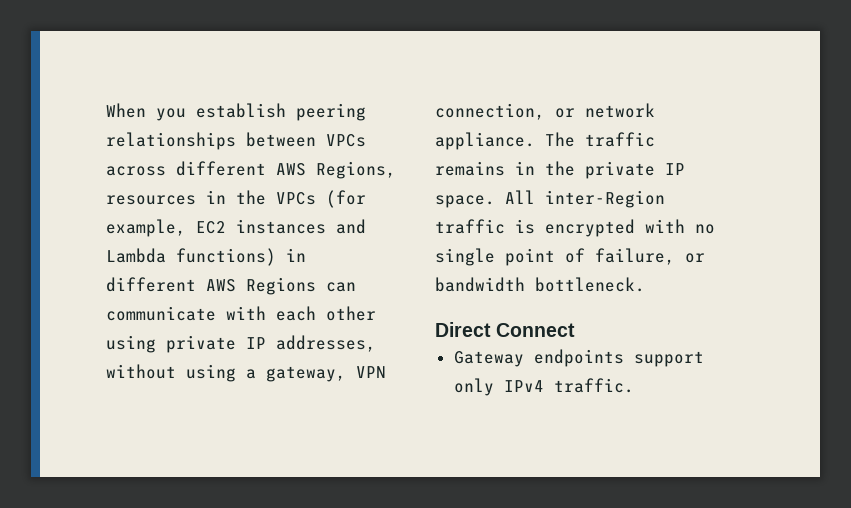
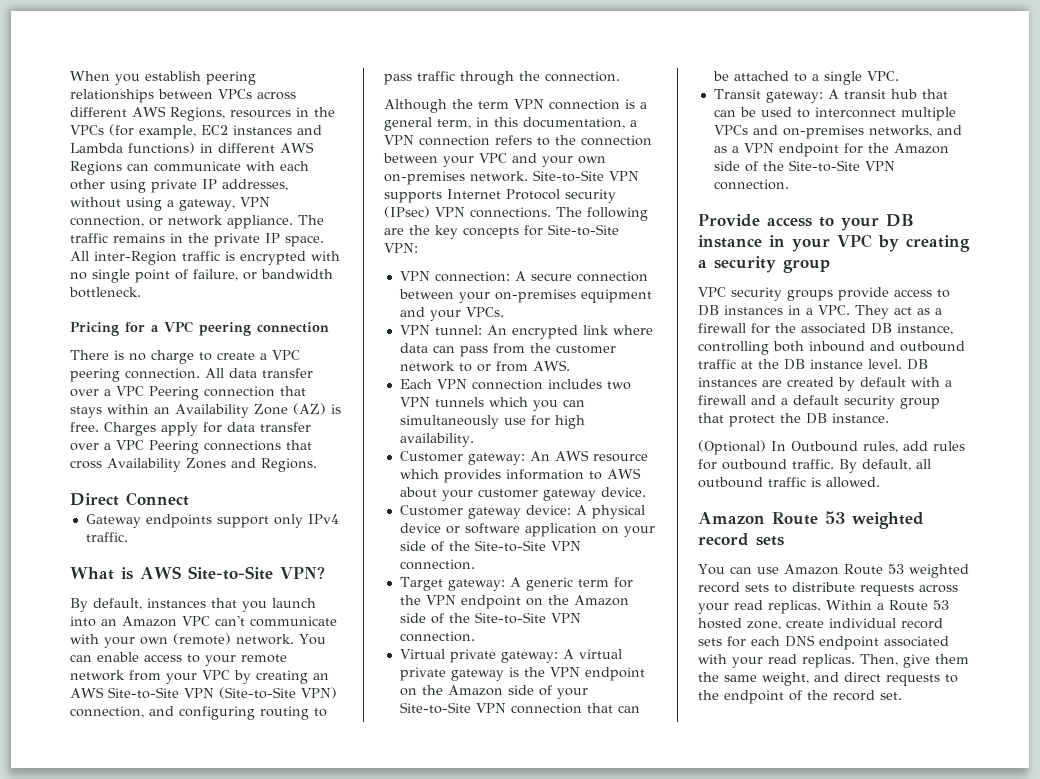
+ Pricing for a VPC peering connection
+ There is no charge to create a VPC peering connection. All data transfer over a VPC Peering connection that stays within an Availability Zone (AZ) is free. Charges apply for data transfer over a VPC Peering connections that cross Availability Zones and Regions.
+ What is AWS Site-to-Site VPN?
+ By default, instances that you launch into an Amazon VPC can't communicate with your own (remote) network. You can enable access to your remote network from your VPC by creating an AWS Site-to-Site VPN (Site-to-Site VPN) connection, and configuring routing to pass traffic through the connection.
+ Although the term VPN connection is a general term, in this documentation, a VPN connection refers to the connection between your VPC and your own on-premises network. Site-to-Site VPN supports Internet Protocol security (IPsec) VPN connections. The following are the key concepts for Site-to-Site VPN:
+ VPN connection: A secure connection between your on-premises equipment and your VPCs.
+ VPN tunnel: An encrypted link where data can pass from the customer network to or from AWS.
+ Each VPN connection includes two VPN tunnels which you can simultaneously use for high availability.
+ Customer gateway: An AWS resource which provides information to AWS about your customer gateway device.
+ Customer gateway device: A physical device or software application on your side of the Site-to-Site VPN connection.
+ Target gateway: A generic term for the VPN endpoint on the Amazon side of the Site-to-Site VPN connection.
+ Virtual private gateway: A virtual private gateway is the VPN endpoint on the Amazon side of your Site-to-Site VPN connection that can be attached to a single VPC.
+ Transit gateway: A transit hub that can be used to interconnect multiple VPCs and on-premises networks, and as a VPN endpoint for the Amazon side of the Site-to-Site VPN connection.
+ Provide access to your DB instance in your VPC by creating a security group
+ VPC security groups provide access to DB instances in a VPC. They act as a firewall for the associated DB instance, controlling both inbound and outbound traffic at the DB instance level. DB instances are created by default with a firewall and a default security group that protect the DB instance.
+ (Optional) In Outbound rules, add rules for outbound traffic. By default, all outbound traffic is allowed.
+ Amazon Route 53 weighted record sets
+ You can use Amazon Route 53 weighted record sets to distribute requests across your read replicas. Within a Route 53 hosted zone, create individual record sets for each DNS endpoint associated with your read replicas. Then, give them the same weight, and direct requests to the endpoint of the record set.

